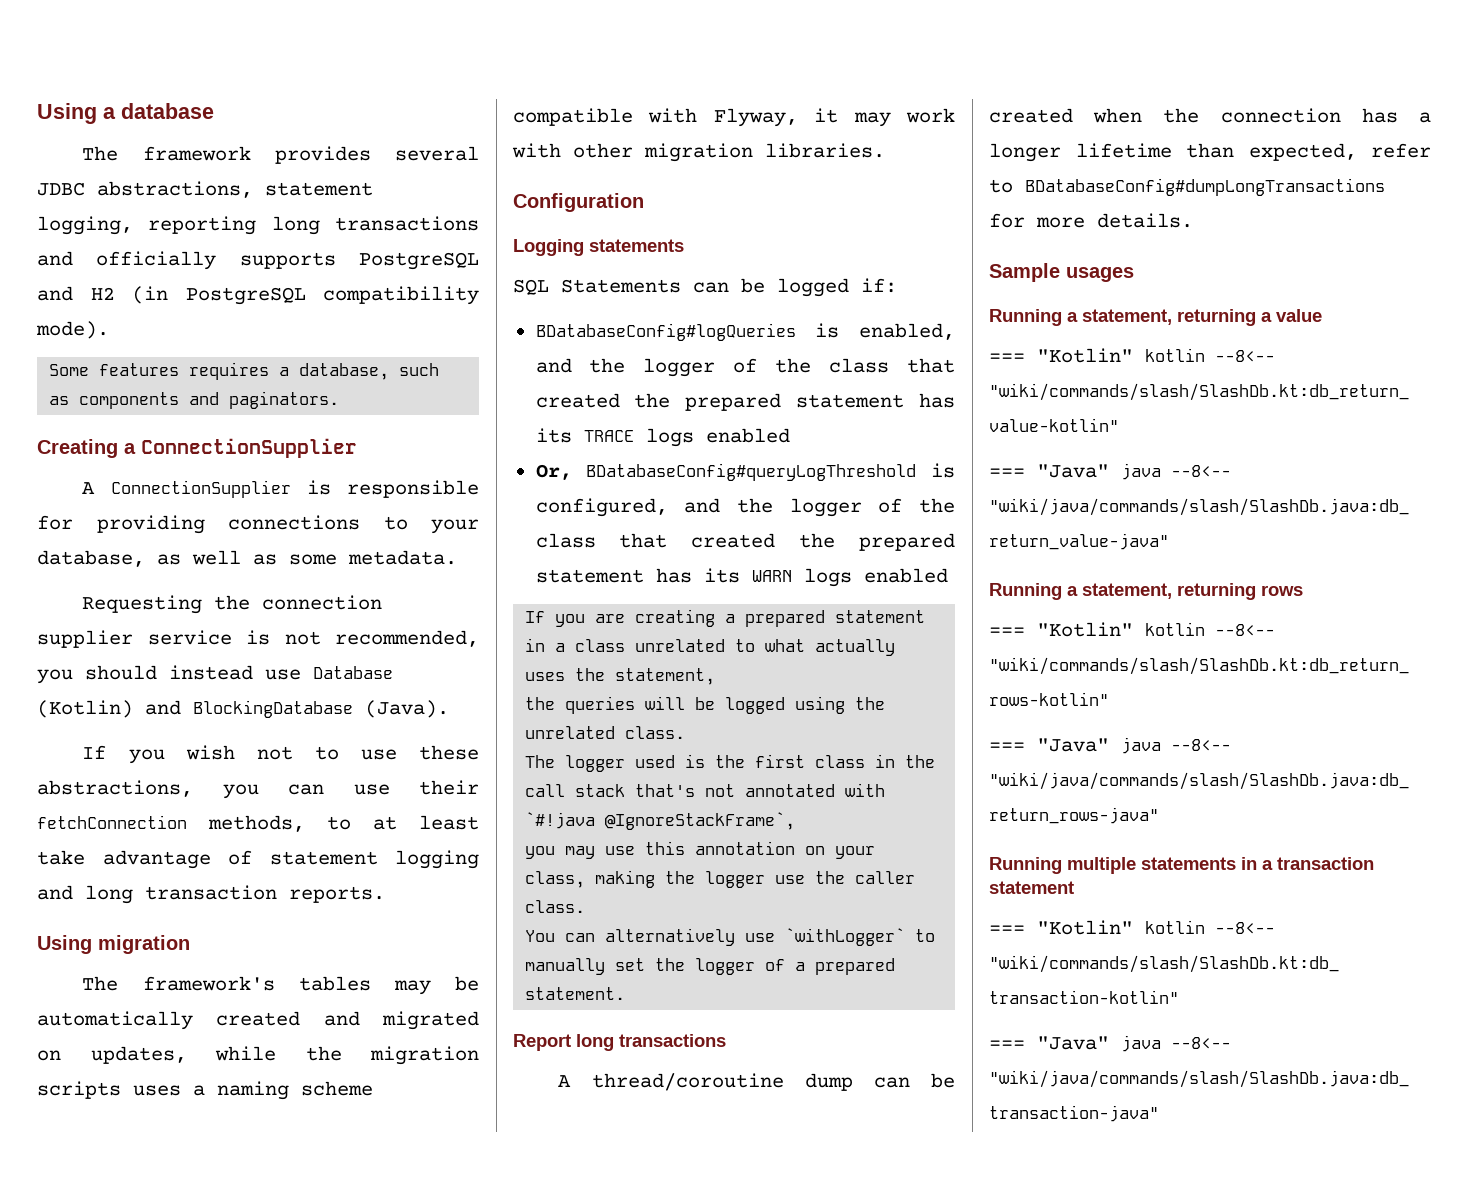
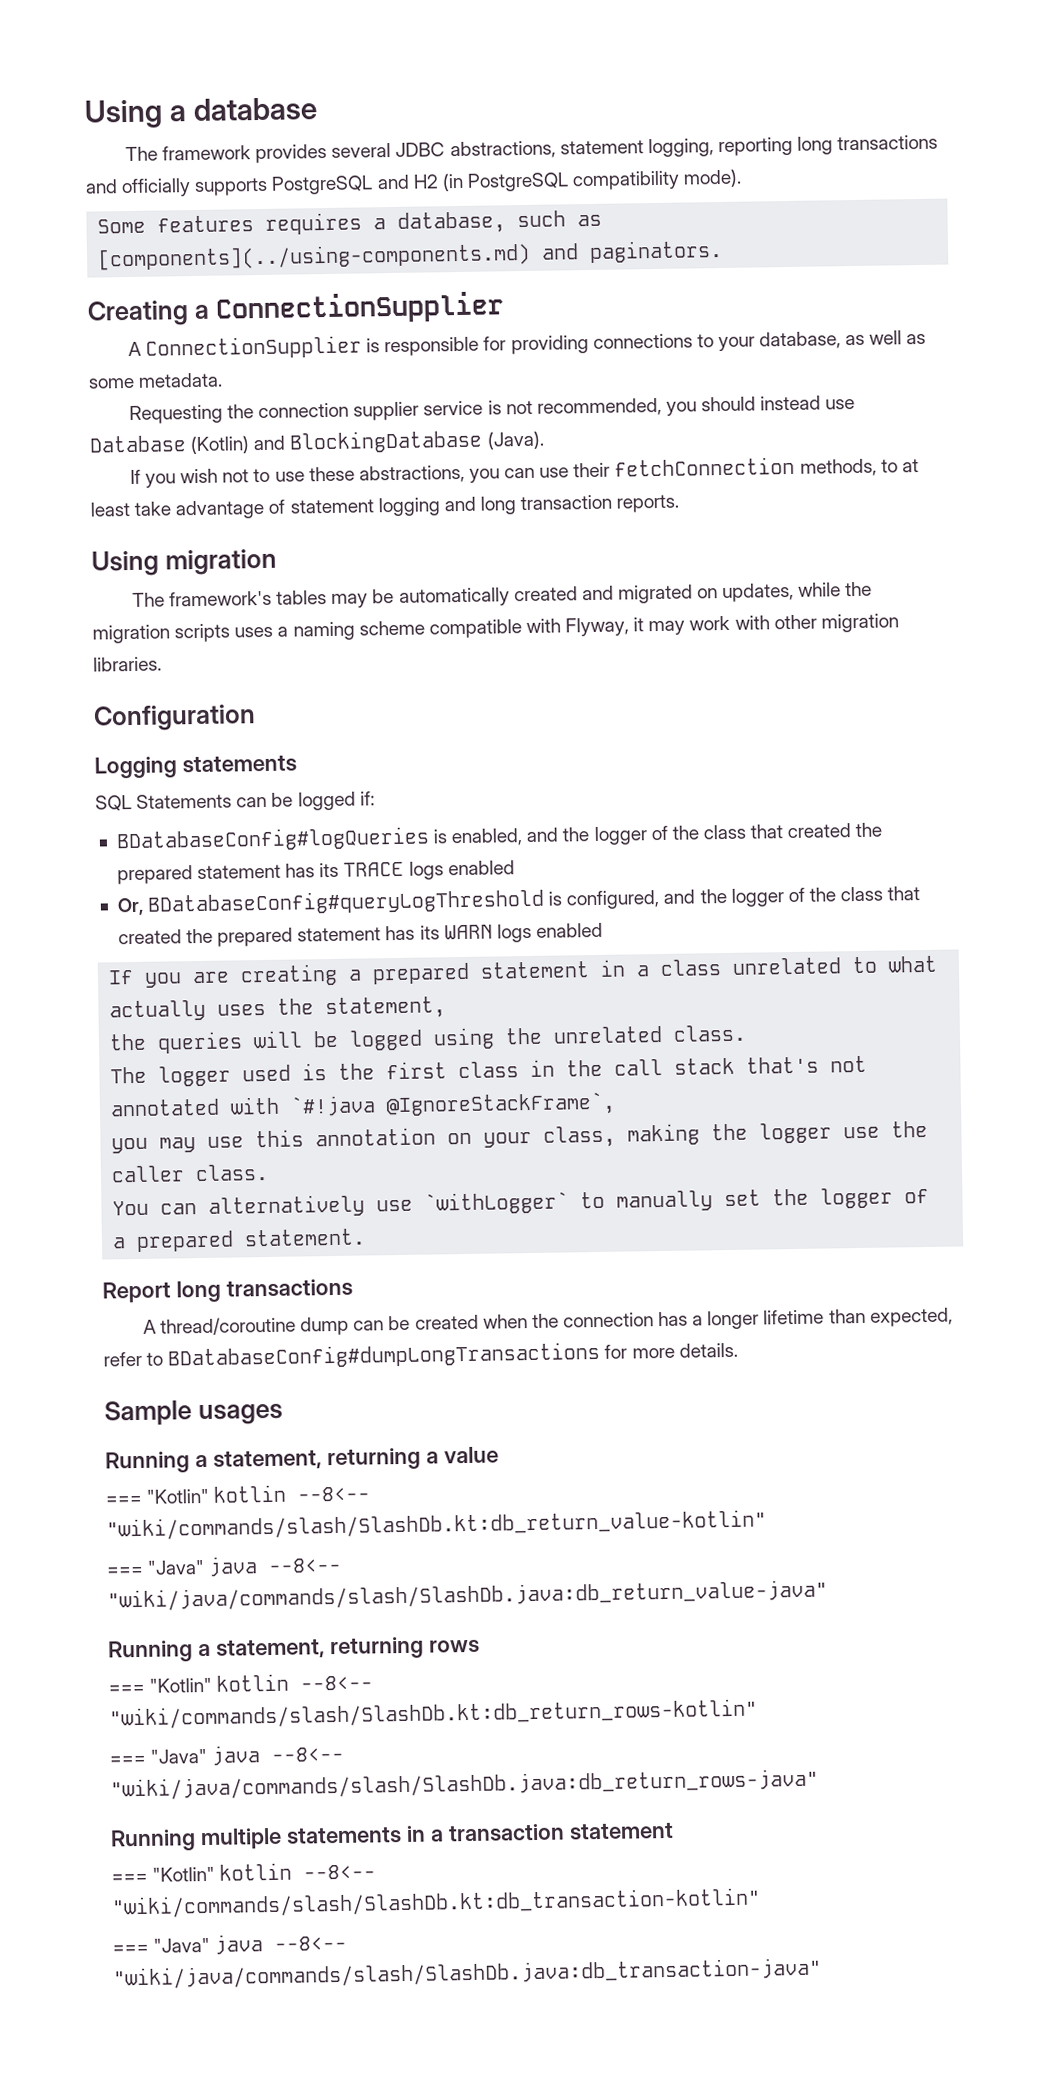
- Some features requires a database, such as components and paginators.
+ Some features requires a database, such as [components](../using-components.md) and paginators.

